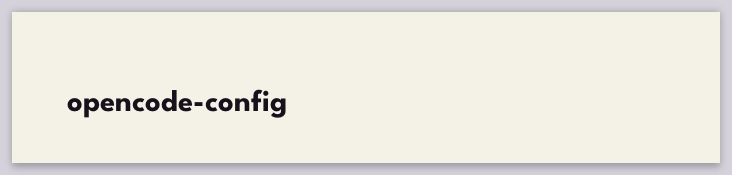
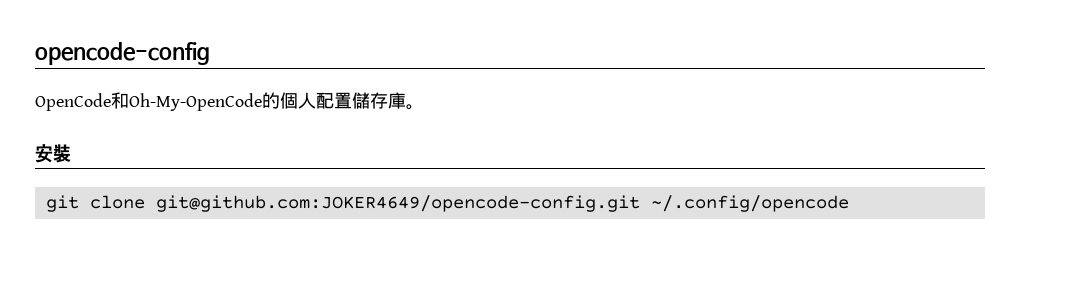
+ OpenCode和Oh-My-OpenCode的個人配置儲存庫。
+ 安裝
+ git clone git@github.com:JOKER4649/opencode-config.git ~/.config/opencode

